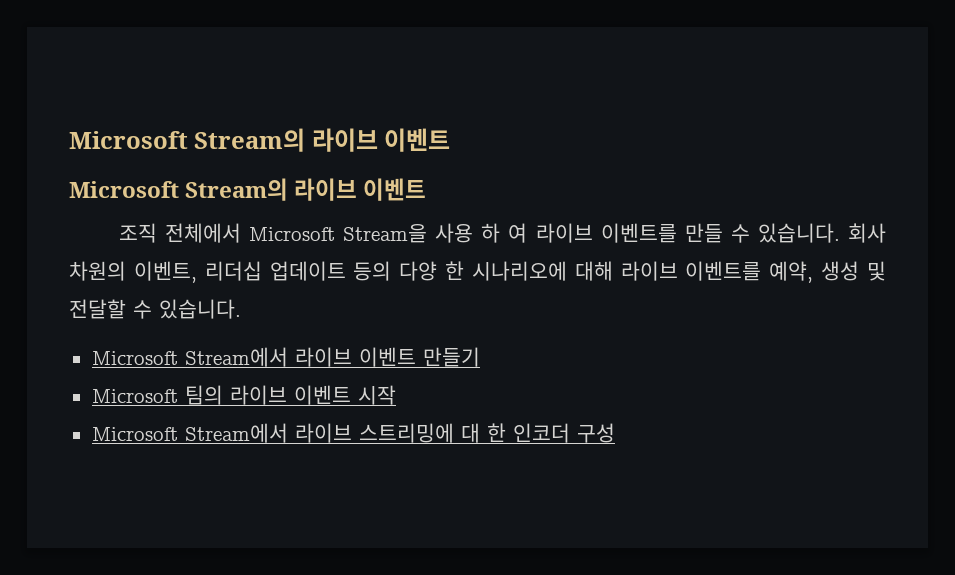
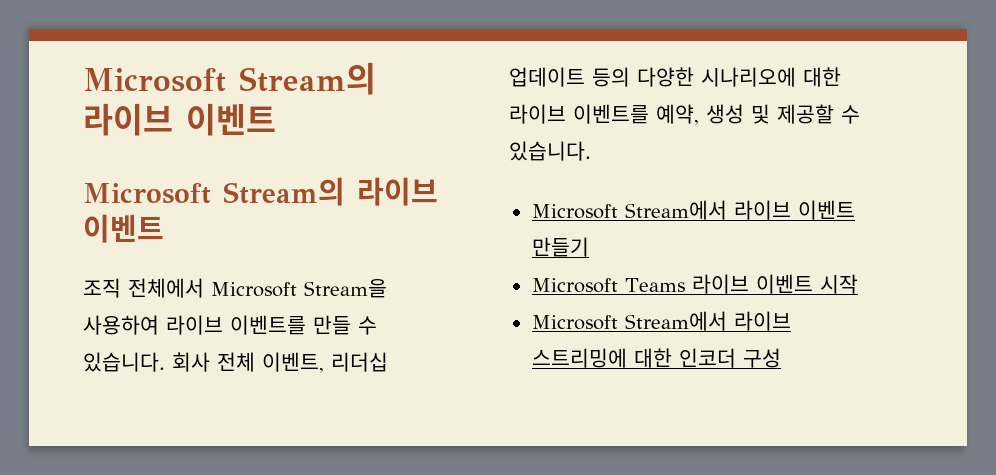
- 조직 전체에서 Microsoft Stream을 사용 하 여 라이브 이벤트를 만들 수 있습니다.
+ 조직 전체에서 Microsoft Stream을 사용하여 라이브 이벤트를 만들 수 있습니다.
- 회사 차원의 이벤트, 리더십 업데이트 등의 다양 한 시나리오에 대해 라이브 이벤트를 예약, 생성 및 전달할 수 있습니다.
+ 회사 전체 이벤트, 리더십 업데이트 등의 다양한 시나리오에 대한 라이브 이벤트를 예약, 생성 및 제공할 수 있습니다.
- Microsoft 팀의 라이브 이벤트 시작
+ Microsoft Teams 라이브 이벤트 시작
- Microsoft Stream에서 라이브 스트리밍에 대 한 인코더 구성
+ Microsoft Stream에서 라이브 스트리밍에 대한 인코더 구성

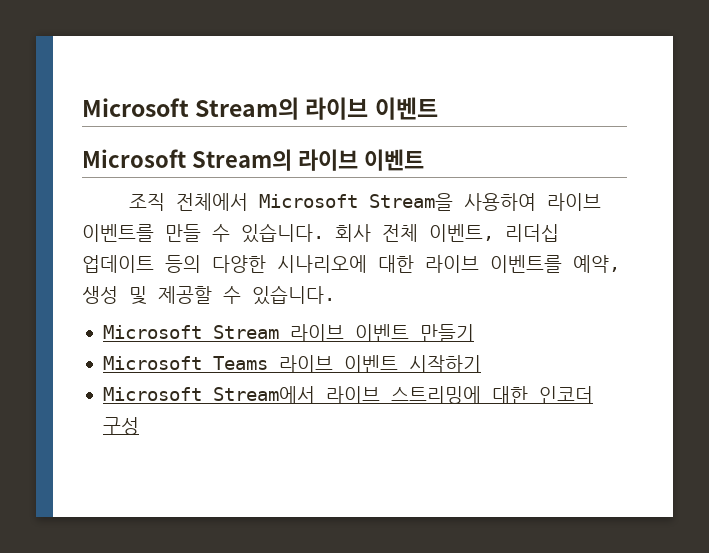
- Microsoft Stream에서 라이브 이벤트 만들기
+ Microsoft Stream 라이브 이벤트 만들기
- Microsoft Teams 라이브 이벤트 시작
+ Microsoft Teams 라이브 이벤트 시작하기

